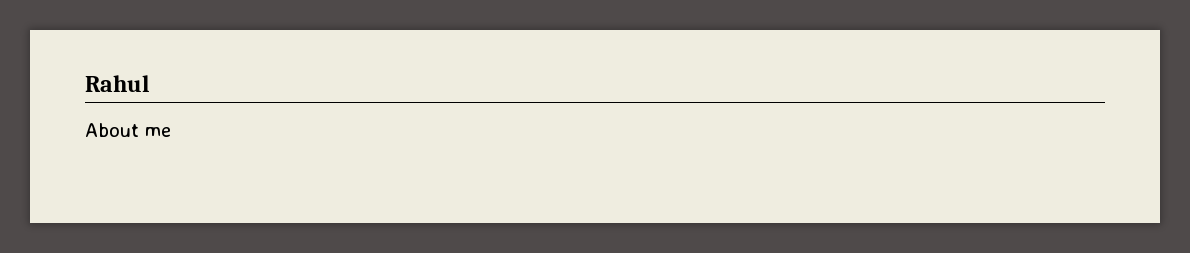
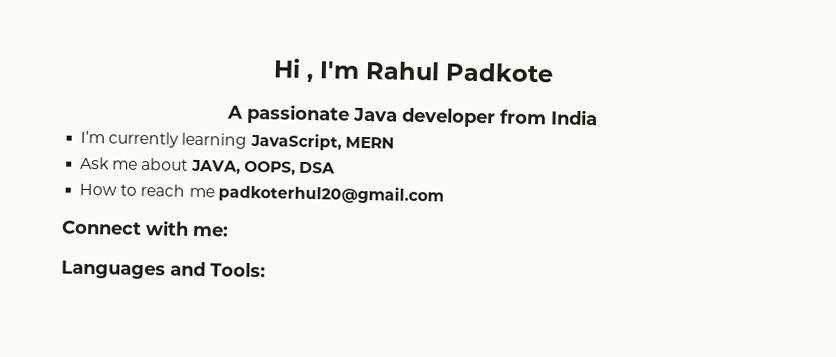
- Rahul
- About me
+ Hi , I'm Rahul Padkote
+ A passionate Java developer from India
+ I’m currently learning JavaScript, MERN
+ Ask me about JAVA, OOPS, DSA
+ How to reach me padkoterhul20@gmail.com
+ Connect with me:
+ Languages and Tools:

